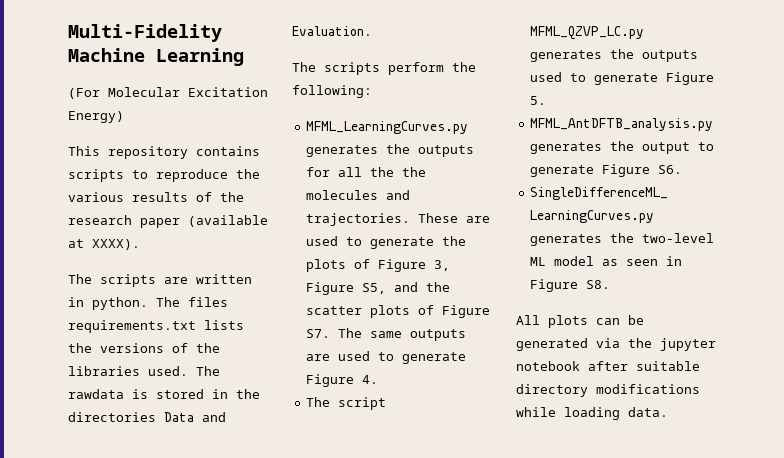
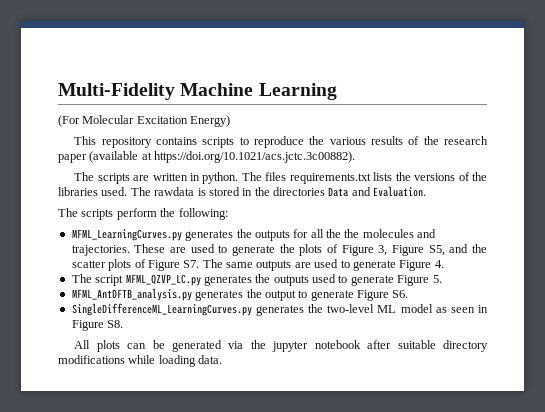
- This repository contains scripts to reproduce the various results of the research paper (available at XXXX).
+ This repository contains scripts to reproduce the various results of the research paper (available at https://doi.org/10.1021/acs.jctc.3c00882).

